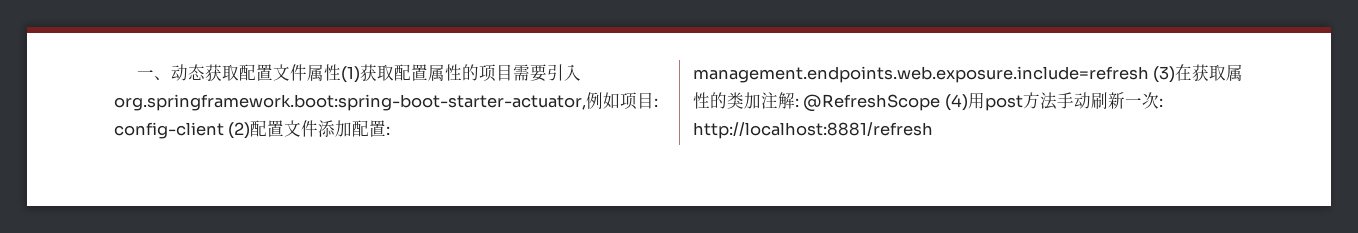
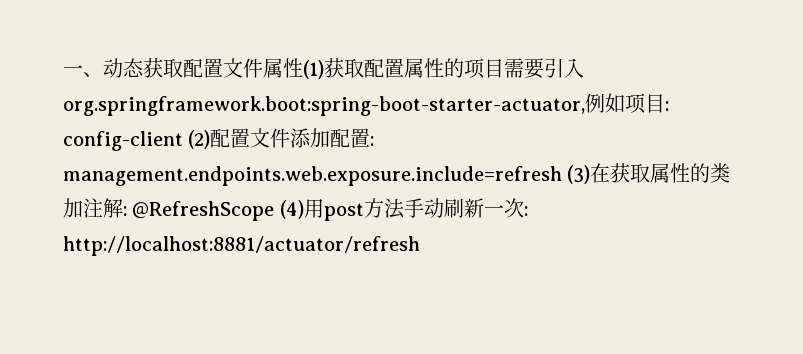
- 一、动态获取配置文件属性(1)获取配置属性的项目需要引入org.springframework.boot:spring-boot-starter-actuator,例如项目: config-client (2)配置文件添加配置: management.endpoints.web.exposure.include=refresh (3)在获取属性的类加注解: @RefreshScope (4)用post方法手动刷新一次: http://localhost:8881/refresh
+ 一、动态获取配置文件属性(1)获取配置属性的项目需要引入org.springframework.boot:spring-boot-starter-actuator,例如项目: config-client (2)配置文件添加配置: management.endpoints.web.exposure.include=refresh (3)在获取属性的类加注解: @RefreshScope (4)用post方法手动刷新一次: http://localhost:8881/actuator/refresh

